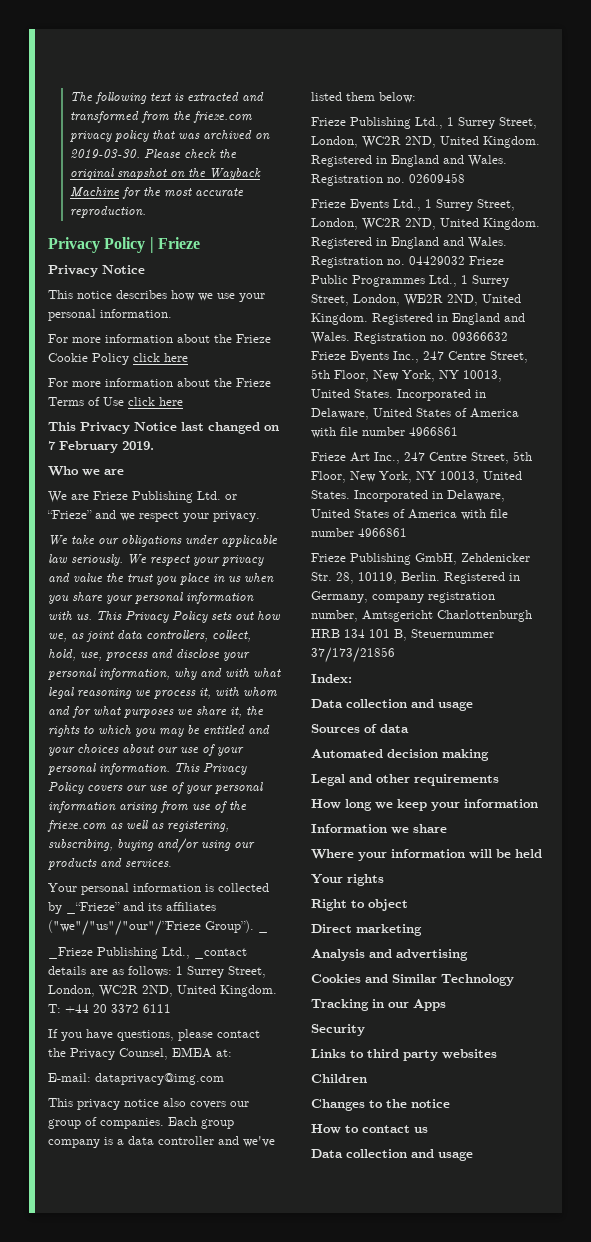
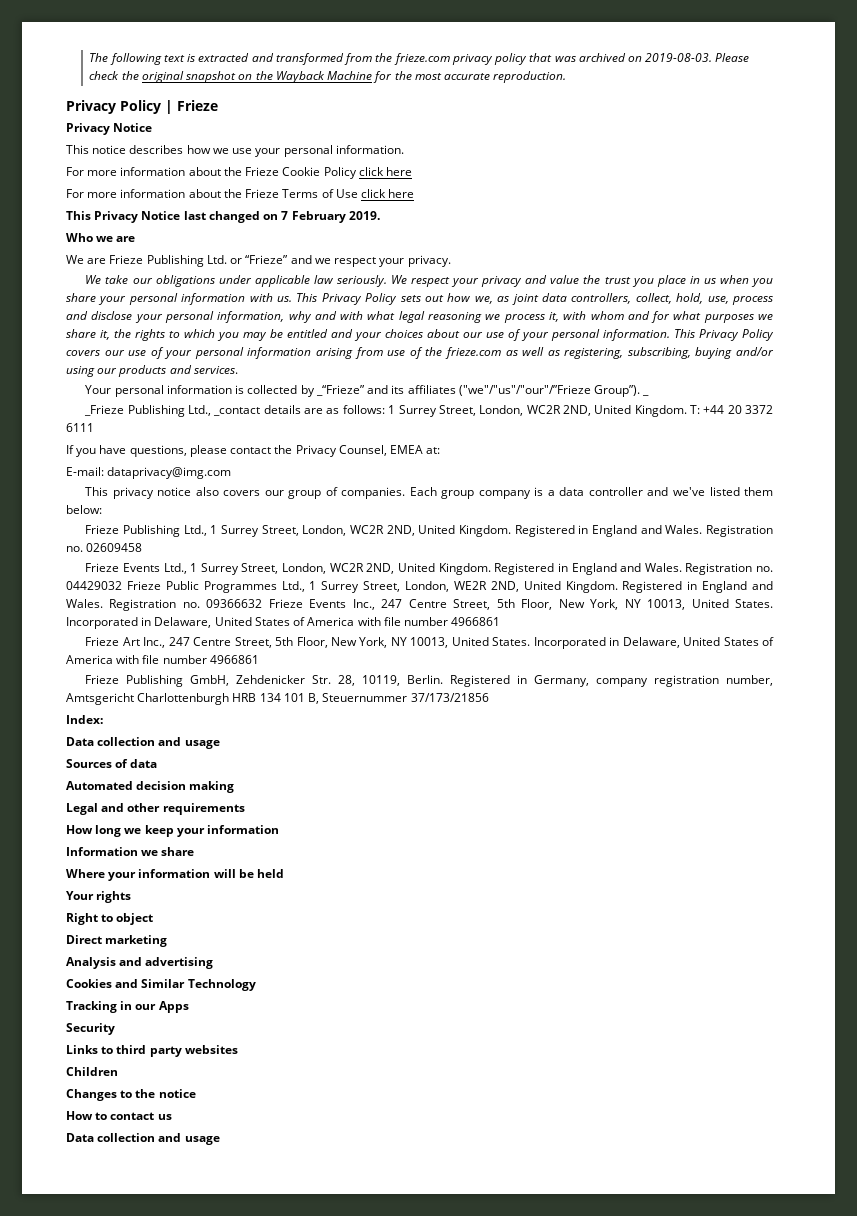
- The following text is extracted and transformed from the frieze.com privacy policy that was archived on 2019-03-30.
+ The following text is extracted and transformed from the frieze.com privacy policy that was archived on 2019-08-03.

